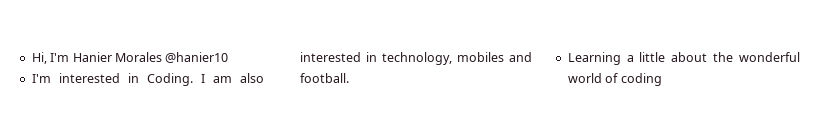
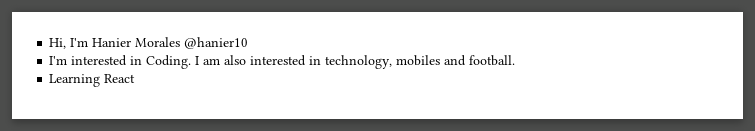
- Learning a little about the wonderful world of coding
+ Learning React

